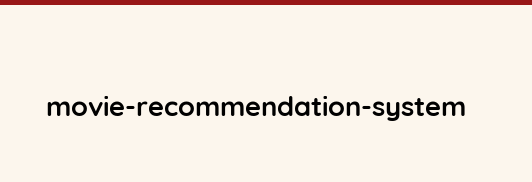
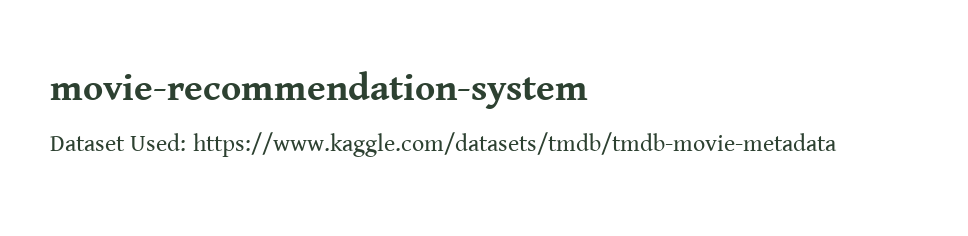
+ Dataset Used: https://www.kaggle.com/datasets/tmdb/tmdb-movie-metadata

